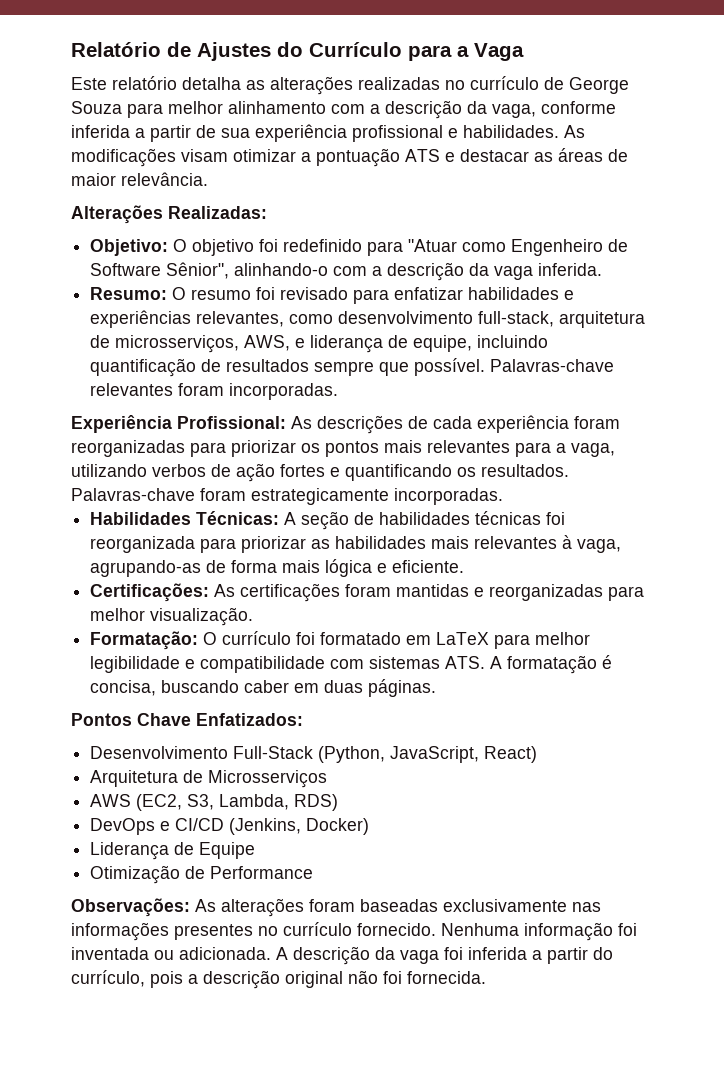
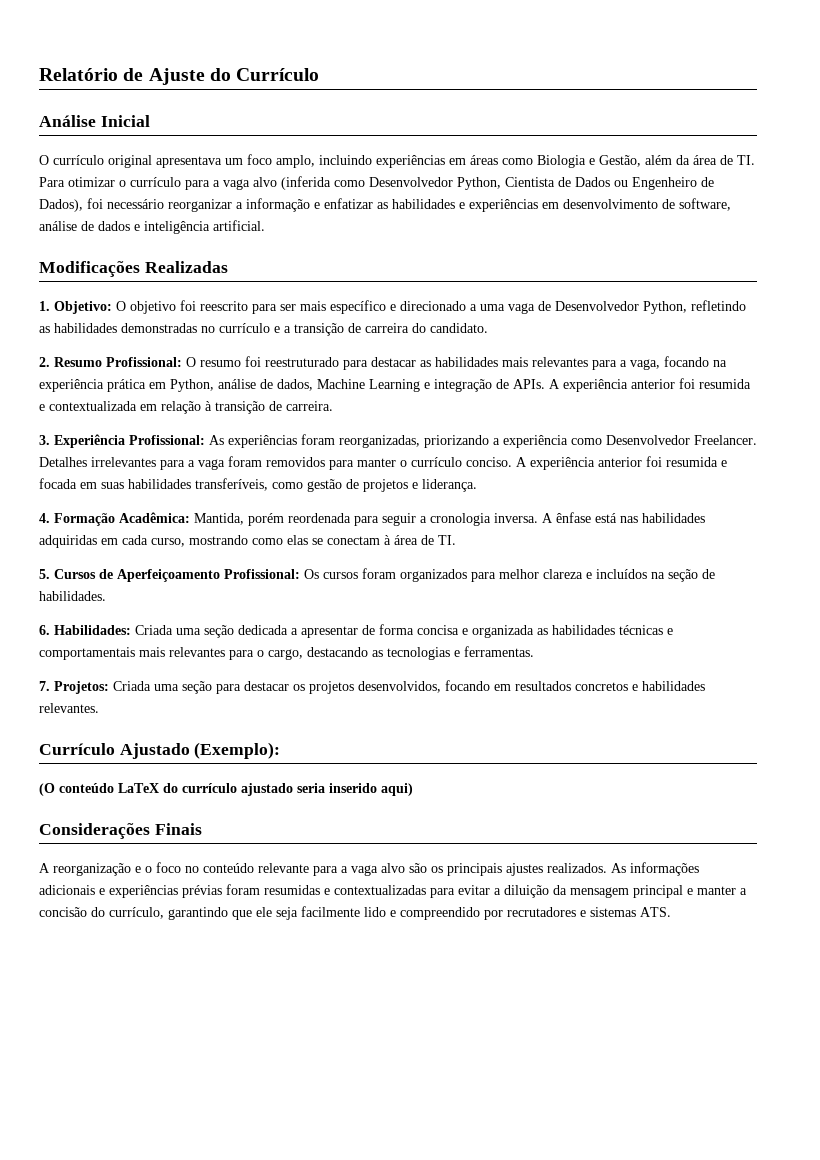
- Relatório de Ajustes do Currículo para a Vaga
- Este relatório detalha as alterações realizadas no currículo de George Souza para melhor alinhamento com a descrição da vaga, conforme inferida a partir de sua experiência profissional e habilidades. As modificações visam otimizar a pontuação ATS e destacar as áreas de maior relevância.
- Alterações Realizadas:
- Objetivo: O objetivo foi redefinido para "Atuar como Engenheiro de Software Sênior", alinhando-o com a descrição da vaga inferida.
- Resumo: O resumo foi revisado para enfatizar habilidades e experiências relevantes, como desenvolvimento full-stack, arquitetura de microsserviços, AWS, e liderança de equipe, incluindo quantificação de resultados sempre que possível. Palavras-chave relevantes foram incorporadas.
- Experiência Profissional: As descrições de cada experiência foram reorganizadas para priorizar os pontos mais relevantes para a vaga, utilizando verbos de ação fortes e quantificando os resultados. Palavras-chave foram estrategicamente incorporadas.
- Habilidades Técnicas: A seção de habilidades técnicas foi reorganizada para priorizar as habilidades mais relevantes à vaga, agrupando-as de forma mais lógica e eficiente.
- Certificações: As certificações foram mantidas e reorganizadas para melhor visualização.
- Formatação: O currículo foi formatado em LaTeX para melhor legibilidade e compatibilidade com sistemas ATS. A formatação é concisa, buscando caber em duas páginas.
- Pontos Chave Enfatizados:
- Desenvolvimento Full-Stack (Python, JavaScript, React)
- Arquitetura de Microsserviços
- AWS (EC2, S3, Lambda, RDS)
- DevOps e CI/CD (Jenkins, Docker)
- Liderança de Equipe
- Otimização de Performance
- Observações: As alterações foram baseadas exclusivamente nas informações presentes no currículo fornecido. Nenhuma informação foi inventada ou adicionada. A descrição da vaga foi inferida a partir do currículo, pois a descrição original não foi fornecida.
+ Relatório de Ajuste do Currículo
+ Análise Inicial
+ O currículo original apresentava um foco amplo, incluindo experiências em áreas como Biologia e Gestão, além da área de TI. Para otimizar o currículo para a vaga alvo (inferida como Desenvolvedor Python, Cientista de Dados ou Engenheiro de Dados), foi necessário reorganizar a informação e enfatizar as habilidades e experiências em desenvolvimento de software, análise de dados e inteligência artificial.
+ Modificações Realizadas
+ 1. Objetivo: O objetivo foi reescrito para ser mais específico e direcionado a uma vaga de Desenvolvedor Python, refletindo as habilidades demonstradas no currículo e a transição de carreira do candidato.
+ 2. Resumo Profissional: O resumo foi reestruturado para destacar as habilidades mais relevantes para a vaga, focando na experiência prática em Python, análise de dados, Machine Learning e integração de APIs. A experiência anterior foi resumida e contextualizada em relação à transição de carreira.
+ 3. Experiência Profissional: As experiências foram reorganizadas, priorizando a experiência como Desenvolvedor Freelancer. Detalhes irrelevantes para a vaga foram removidos para manter o currículo conciso. A experiência anterior foi resumida e focada em suas habilidades transferíveis, como gestão de projetos e liderança.
+ 4. Formação Acadêmica: Mantida, porém reordenada para seguir a cronologia inversa. A ênfase está nas habilidades adquiridas em cada curso, mostrando como elas se conectam à área de TI.
+ 5. Cursos de Aperfeiçoamento Profissional: Os cursos foram organizados para melhor clareza e incluídos na seção de habilidades.
+ 6. Habilidades: Criada uma seção dedicada a apresentar de forma concisa e organizada as habilidades técnicas e comportamentais mais relevantes para o cargo, destacando as tecnologias e ferramentas.
+ 7. Projetos: Criada uma seção para destacar os projetos desenvolvidos, focando em resultados concretos e habilidades relevantes.
+ Currículo Ajustado (Exemplo):
+ (O conteúdo LaTeX do currículo ajustado seria inserido aqui)
+ Considerações Finais
+ A reorganização e o foco no conteúdo relevante para a vaga alvo são os principais ajustes realizados. As informações adicionais e experiências prévias foram resumidas e contextualizadas para evitar a diluição da mensagem principal e manter a concisão do currículo, garantindo que ele seja facilmente lido e compreendido por recrutadores e sistemas ATS.

